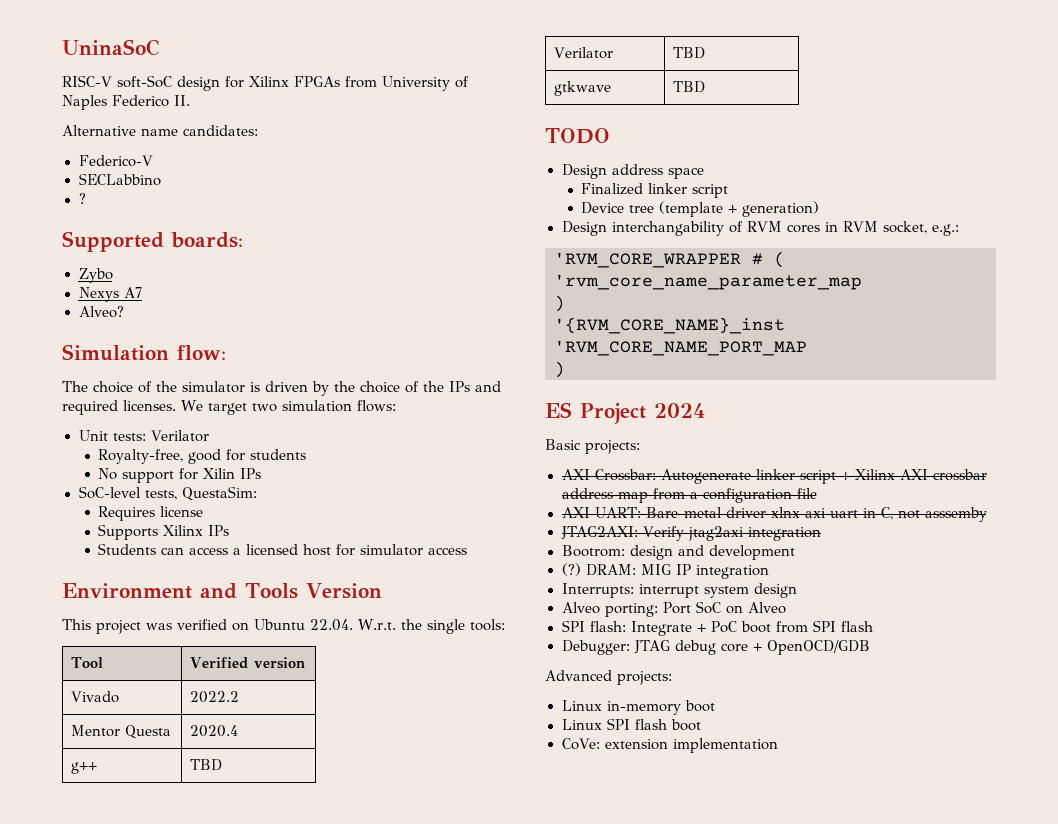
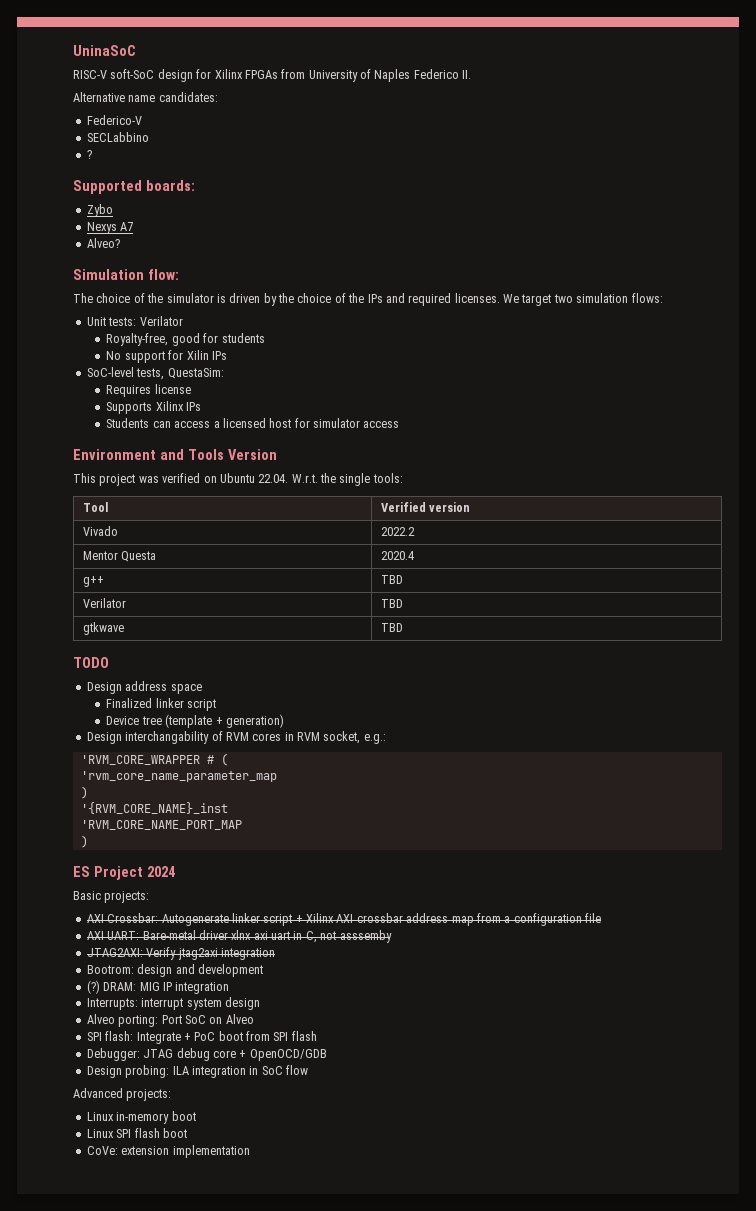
+ Design probing: ILA integration in SoC flow

